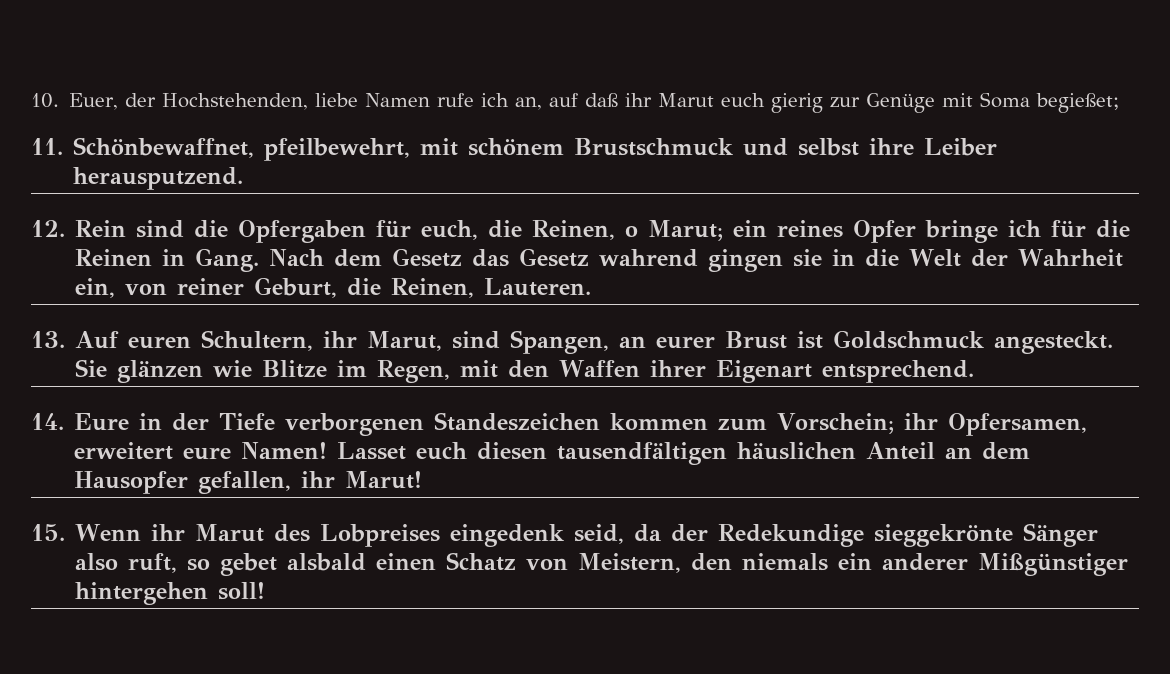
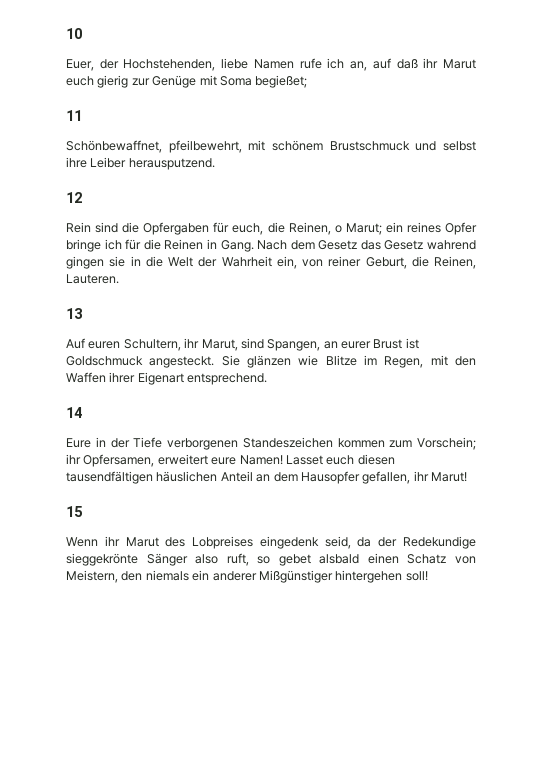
- 10. Euer, der Hochstehenden, liebe Namen rufe ich an, auf daß ihr Marut euch gierig zur Genüge mit Soma begießet;
+ 10
+ Euer, der Hochstehenden, liebe Namen rufe ich an, auf daß ihr Marut euch gierig zur Genüge mit Soma begießet;
- 11. Schönbewaffnet, pfeilbewehrt, mit schönem Brustschmuck und selbst ihre Leiber herausputzend.
+ 11
+ Schönbewaffnet, pfeilbewehrt, mit schönem Brustschmuck und selbst ihre Leiber herausputzend.
- 12. Rein sind die Opfergaben für euch, die Reinen, o Marut; ein reines Opfer bringe ich für die Reinen in Gang.
+ 12
+ Rein sind die Opfergaben für euch, die Reinen, o Marut; ein reines Opfer bringe ich für die Reinen in Gang.
- 13. Auf euren Schultern, ihr Marut, sind Spangen, an eurer Brust ist Goldschmuck angesteckt.
+ 13
+ Auf euren Schultern, ihr Marut, sind Spangen, an eurer Brust ist Goldschmuck angesteckt.
- 14. Eure in der Tiefe verborgenen Standeszeichen kommen zum Vorschein; ihr Opfersamen, erweitert eure Namen!
+ 14
+ Eure in der Tiefe verborgenen Standeszeichen kommen zum Vorschein; ihr Opfersamen, erweitert eure Namen!
- 15. Wenn ihr Marut des Lobpreises eingedenk seid, da der Redekundige sieggekrönte Sänger also ruft, so gebet alsbald einen Schatz von Meistern, den niemals ein anderer Mißgünstiger hintergehen soll!
+ 15
+ Wenn ihr Marut des Lobpreises eingedenk seid, da der Redekundige sieggekrönte Sänger also ruft, so gebet alsbald einen Schatz von Meistern, den niemals ein anderer Mißgünstiger hintergehen soll!

